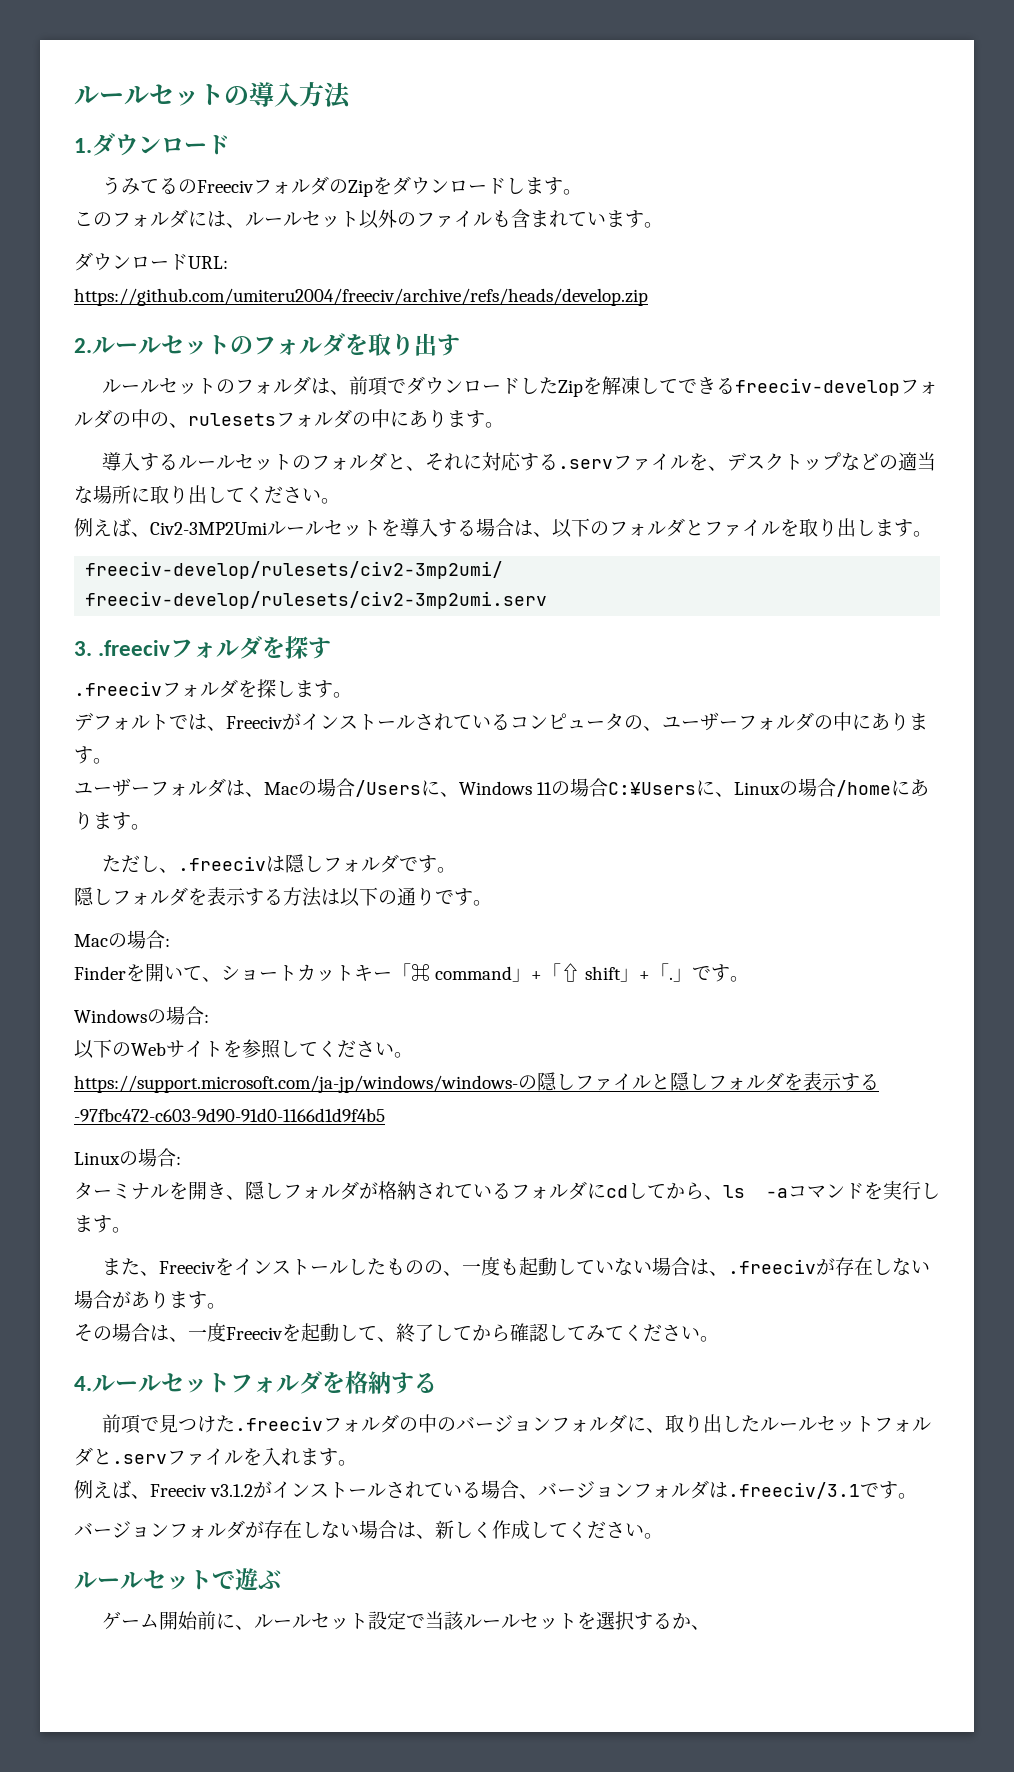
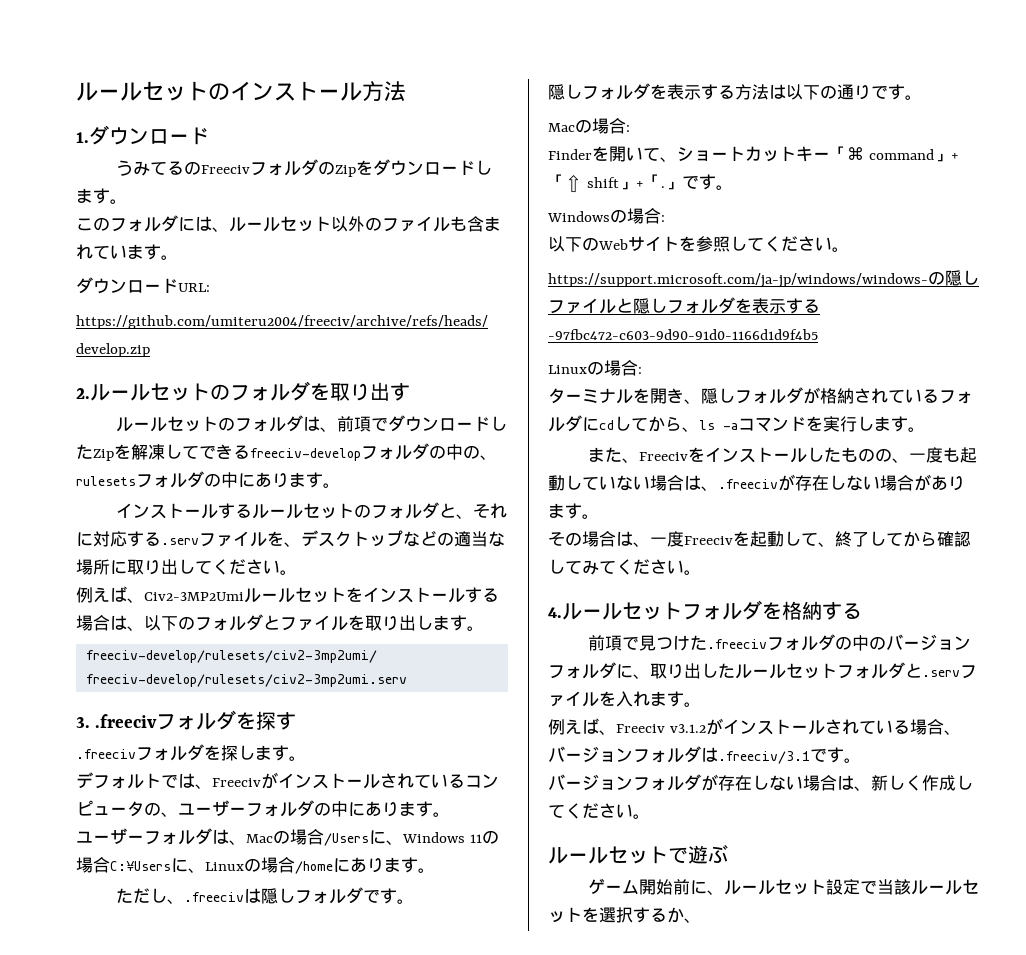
- ルールセットの導入方法
+ ルールセットのインストール方法
- 導入するルールセットのフォルダと、それに対応する.servファイルを、デスクトップなどの適当な場所に取り出してください。
+ インストールするルールセットのフォルダと、それに対応する.servファイルを、デスクトップなどの適当な場所に取り出してください。
- 例えば、Civ2-3MP2Umiルールセットを導入する場合は、以下のフォルダとファイルを取り出します。
+ 例えば、Civ2-3MP2Umiルールセットをインストールする場合は、以下のフォルダとファイルを取り出します。

